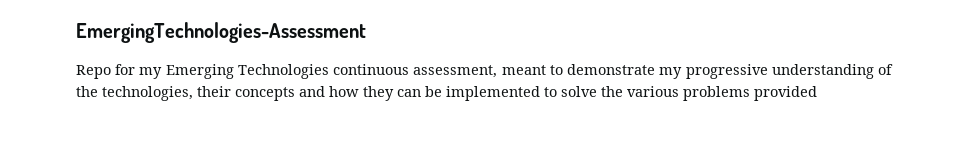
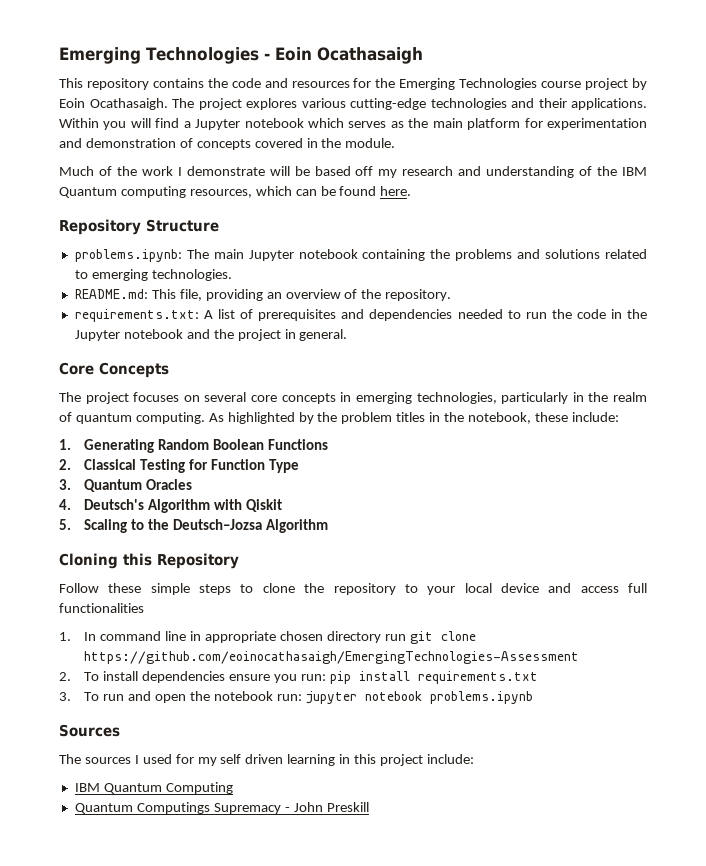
- EmergingTechnologies-Assessment
- Repo for my Emerging Technologies continuous assessment, meant to demonstrate my progressive understanding of the technologies, their concepts and how they can be implemented to solve the various problems provided
+ Emerging Technologies - Eoin Ocathasaigh
+ This repository contains the code and resources for the Emerging Technologies course project by Eoin Ocathasaigh. The project explores various cutting-edge technologies and their applications. Within you will find a Jupyter notebook which serves as the main platform for experimentation and demonstration of concepts covered in the module.
+ Much of the work I demonstrate will be based off my research and understanding of the IBM Quantum computing resources, which can be found here.
+ Repository Structure
+ problems.ipynb: The main Jupyter notebook containing the problems and solutions related to emerging technologies.
+ README.md: This file, providing an overview of the repository.
+ requirements.txt: A list of prerequisites and dependencies needed to run the code in the Jupyter notebook and the project in general.
+ Core Concepts
+ The project focuses on several core concepts in emerging technologies, particularly in the realm of quantum computing. As highlighted by the problem titles in the notebook, these include:
+ 1. Generating Random Boolean Functions
+ 2. Classical Testing for Function Type
+ 3. Quantum Oracles
+ 4. Deutsch's Algorithm with Qiskit
+ 5. Scaling to the Deutsch–Jozsa Algorithm
+ Cloning this Repository
+ Follow these simple steps to clone the repository to your local device and access full functionalities
+ 1. In command line in appropriate chosen directory run git clone https://github.com/eoinocathasaigh/EmergingTechnologies-Assessment
+ 2. To install dependencies ensure you run: pip install requirements.txt
+ 3. To run and open the notebook run: jupyter notebook problems.ipynb
+ Sources
+ The sources I used for my self driven learning in this project include:
+ IBM Quantum Computing
+ Quantum Computings Supremacy - John Preskill

